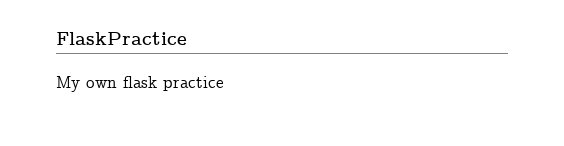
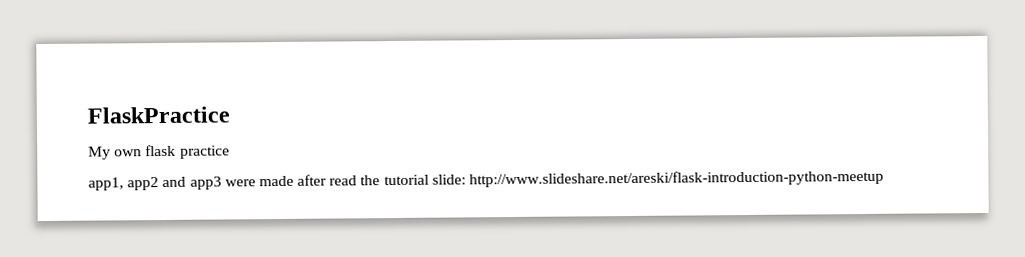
+ app1, app2 and app3 were made after read the tutorial slide: http://www.slideshare.net/areski/flask-introduction-python-meetup

